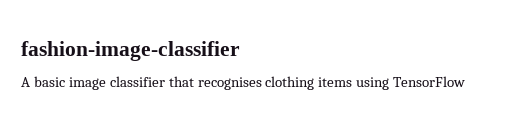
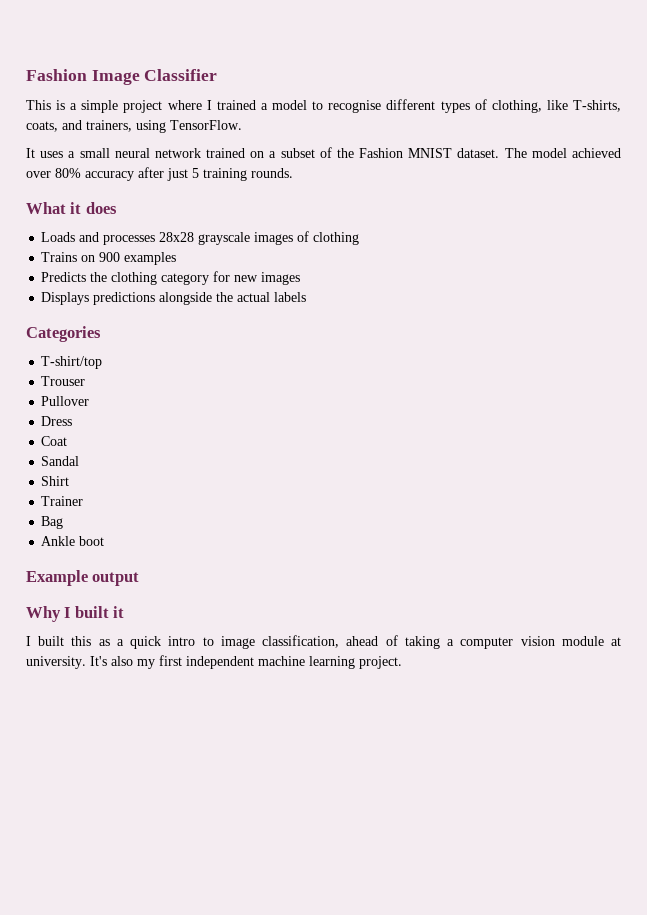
- fashion-image-classifier
- A basic image classifier that recognises clothing items using TensorFlow
+ Fashion Image Classifier
+ This is a simple project where I trained a model to recognise different types of clothing, like T-shirts, coats, and trainers, using TensorFlow.
+ It uses a small neural network trained on a subset of the Fashion MNIST dataset. The model achieved over 80% accuracy after just 5 training rounds.
+ What it does
+ Loads and processes 28x28 grayscale images of clothing
+ Trains on 900 examples
+ Predicts the clothing category for new images
+ Displays predictions alongside the actual labels
+ Categories
+ T-shirt/top
+ Trouser
+ Pullover
+ Dress
+ Coat
+ Sandal
+ Shirt
+ Trainer
+ Bag
+ Ankle boot
+ Example output
+ Why I built it
+ I built this as a quick intro to image classification, ahead of taking a computer vision module at university. It's also my first independent machine learning project.

